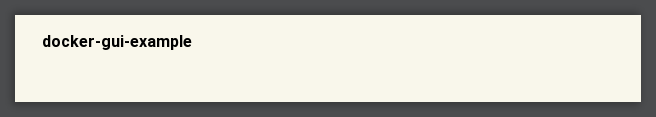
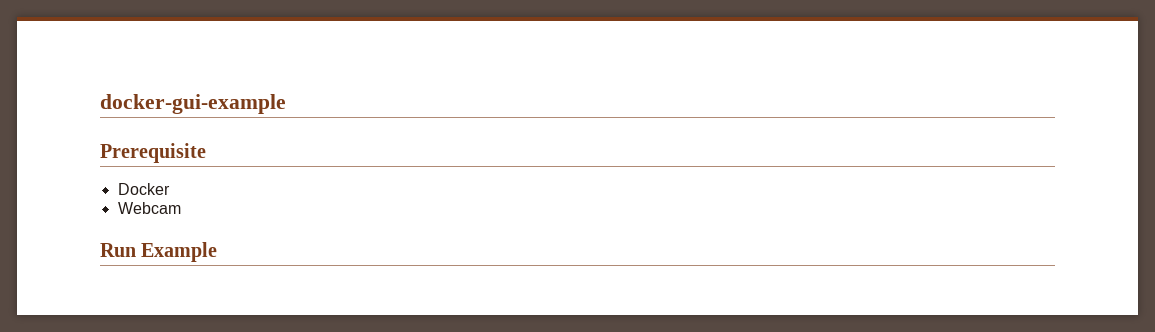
+ Prerequisite
+ Docker
+ Webcam
+ Run Example

